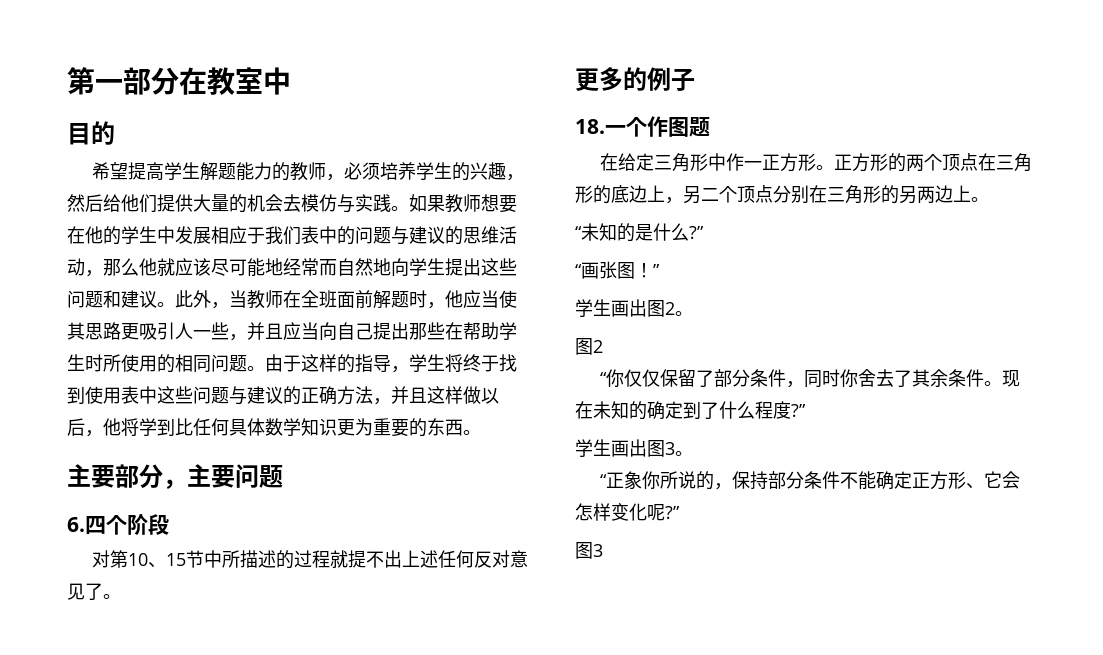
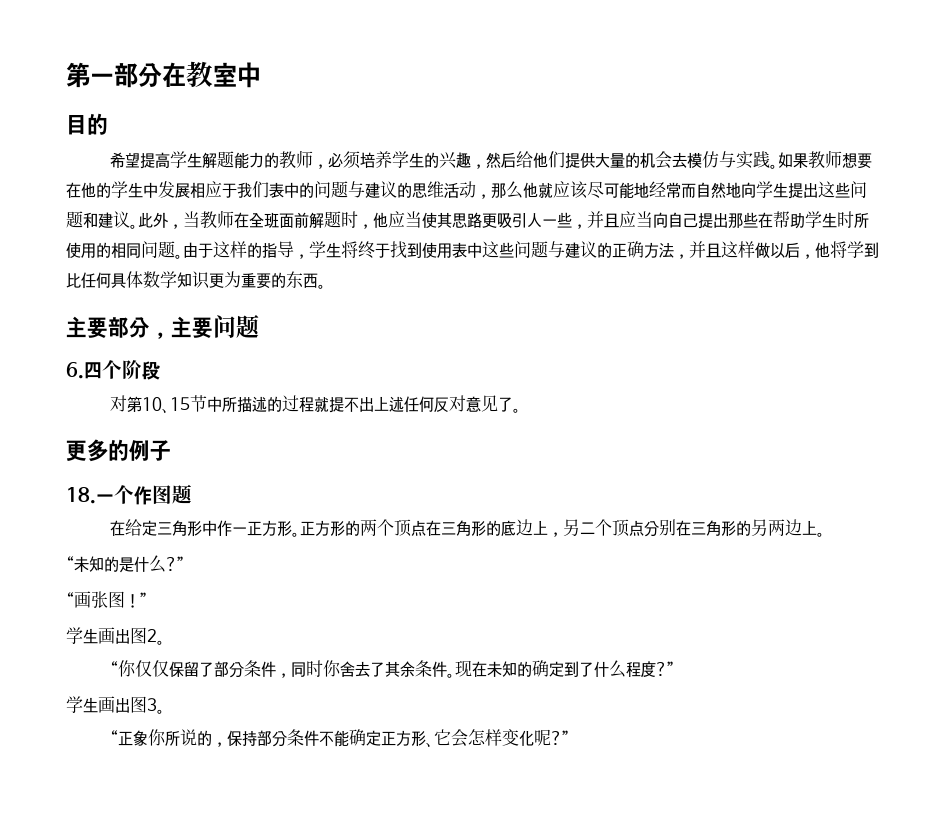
  学生画出图2。
- 图2
  “正象你所说的，保持部分条件不能确定正方形、它会怎样变化呢?”
- 图3

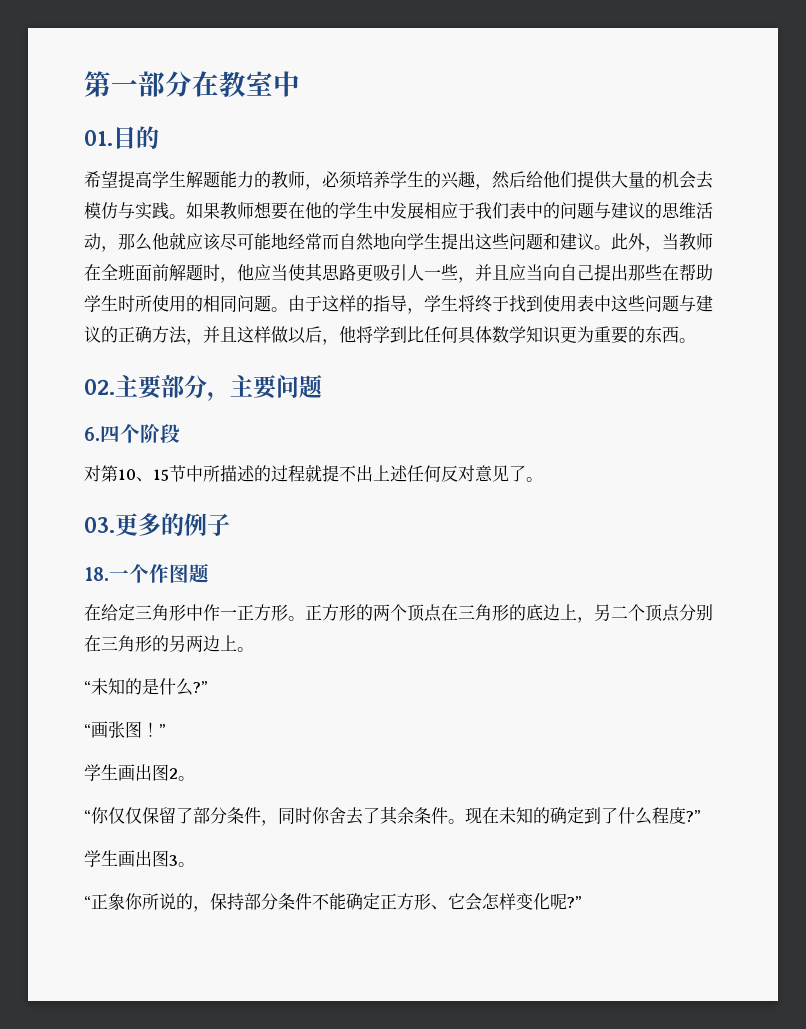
- 目的
+ 01.目的
- 主要部分，主要问题
+ 02.主要部分，主要问题
- 更多的例子
+ 03.更多的例子

